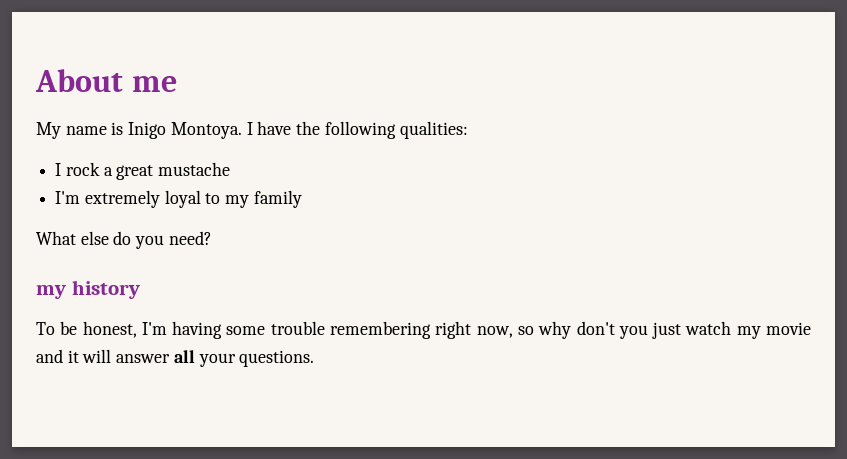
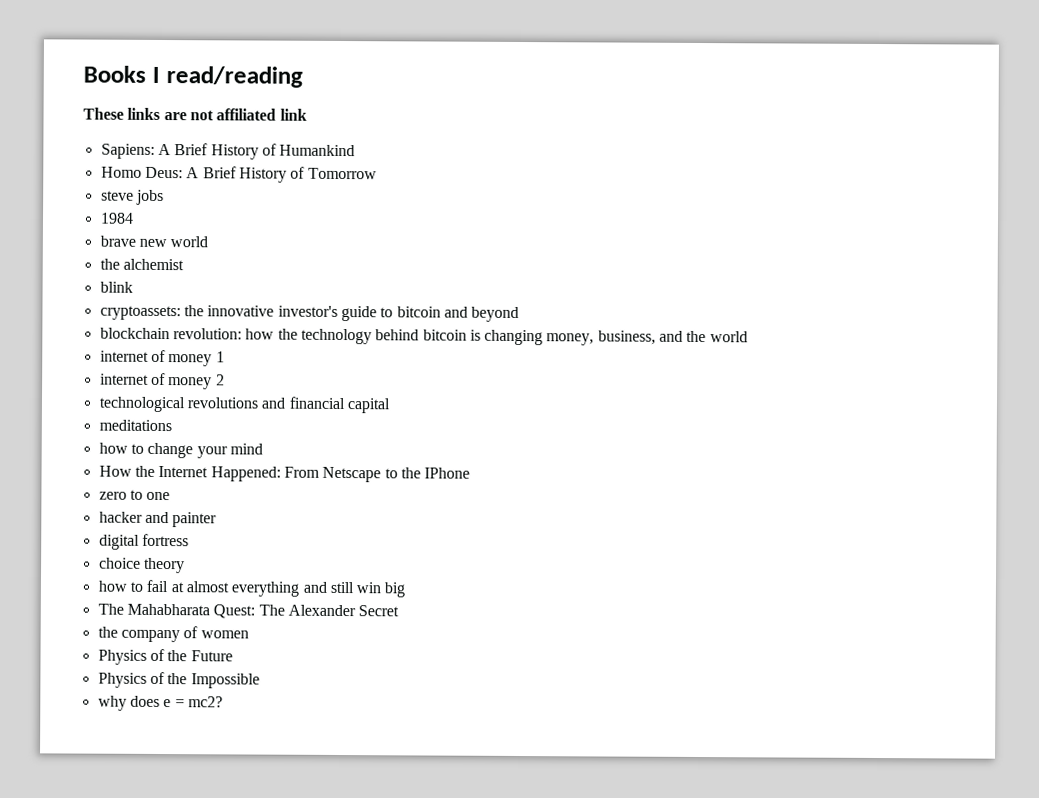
- About me
- My name is Inigo Montoya. I have the following qualities:
- I rock a great mustache
- I'm extremely loyal to my family
- What else do you need?
- my history
- To be honest, I'm having some trouble remembering right now, so why don't you just watch my movie and it will answer all your questions.
+ Books I read/reading
+ These links are not affiliated link
+ Sapiens: A Brief History of Humankind
+ Homo Deus: A Brief History of Tomorrow
+ steve jobs
+ 1984
+ brave new world
+ the alchemist
+ blink
+ cryptoassets: the innovative investor's guide to bitcoin and beyond
+ blockchain revolution: how the technology behind bitcoin is changing money, business, and the world
+ internet of money 1
+ internet of money 2
+ technological revolutions and financial capital
+ meditations
+ how to change your mind
+ How the Internet Happened: From Netscape to the IPhone
+ zero to one
+ hacker and painter
+ digital fortress
+ choice theory
+ how to fail at almost everything and still win big
+ The Mahabharata Quest: The Alexander Secret
+ the company of women
+ Physics of the Future
+ Physics of the Impossible
+ why does e = mc2?

